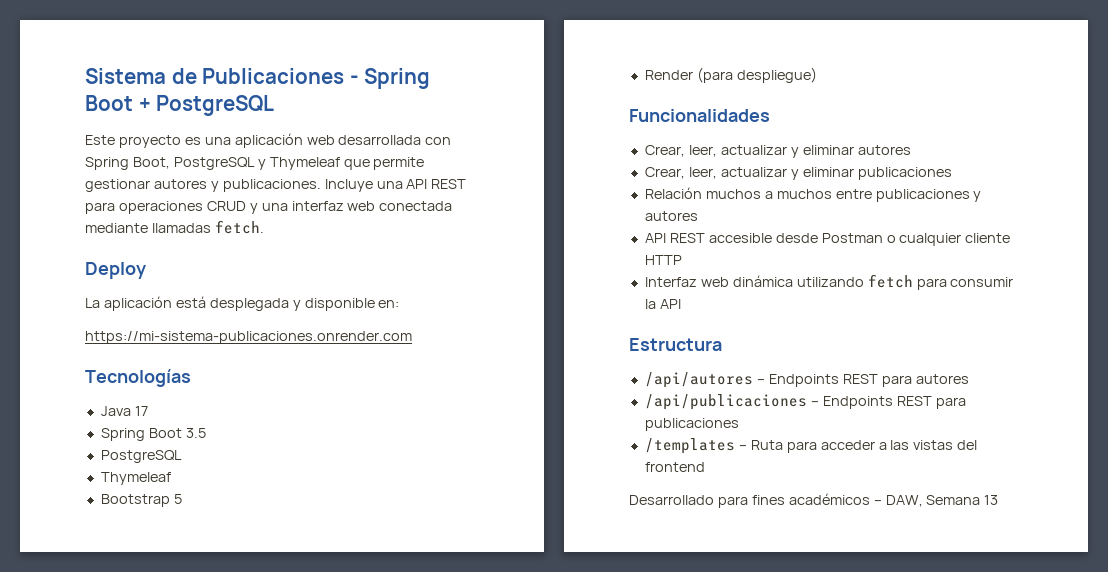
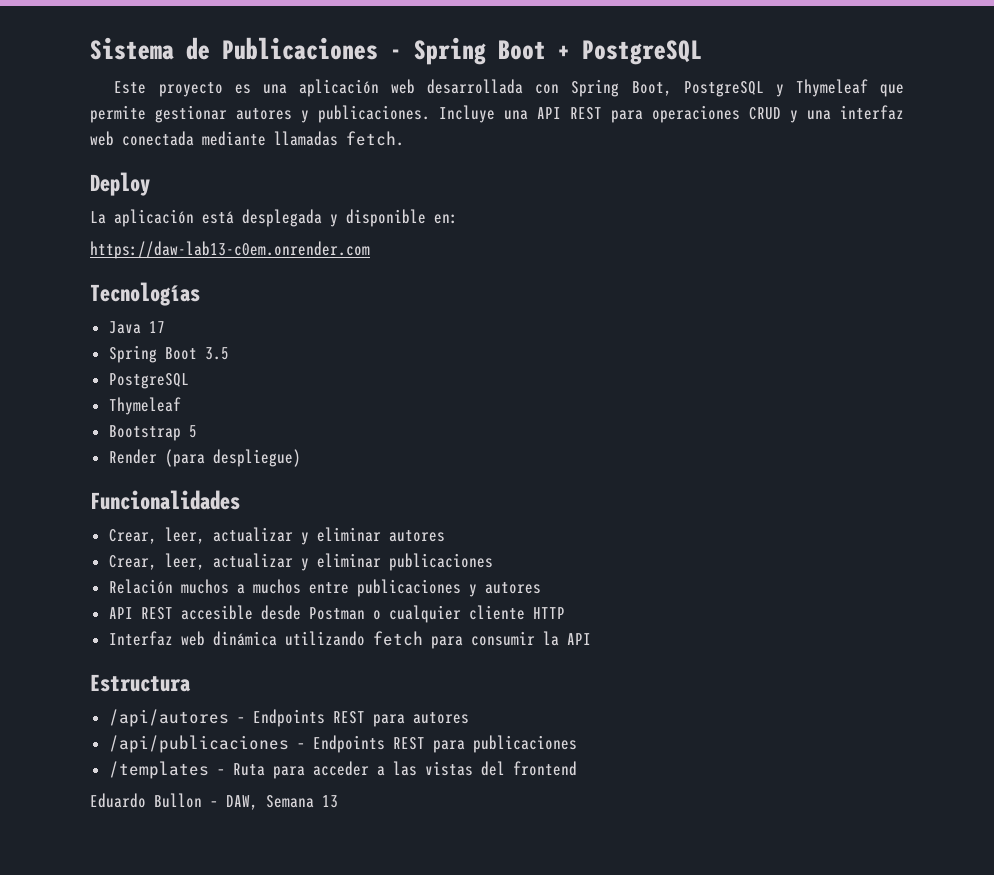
- https://mi-sistema-publicaciones.onrender.com
+ https://daw-lab13-c0em.onrender.com
- Desarrollado para fines académicos – DAW, Semana 13
+ Eduardo Bullon – DAW, Semana 13

